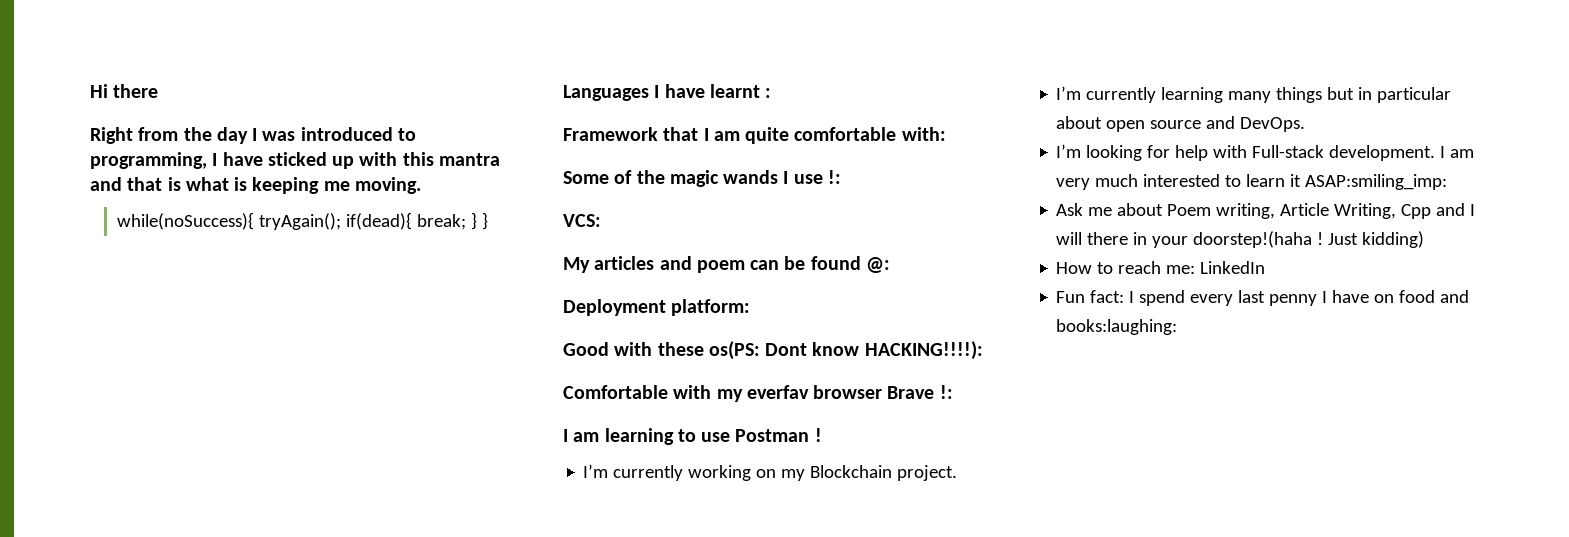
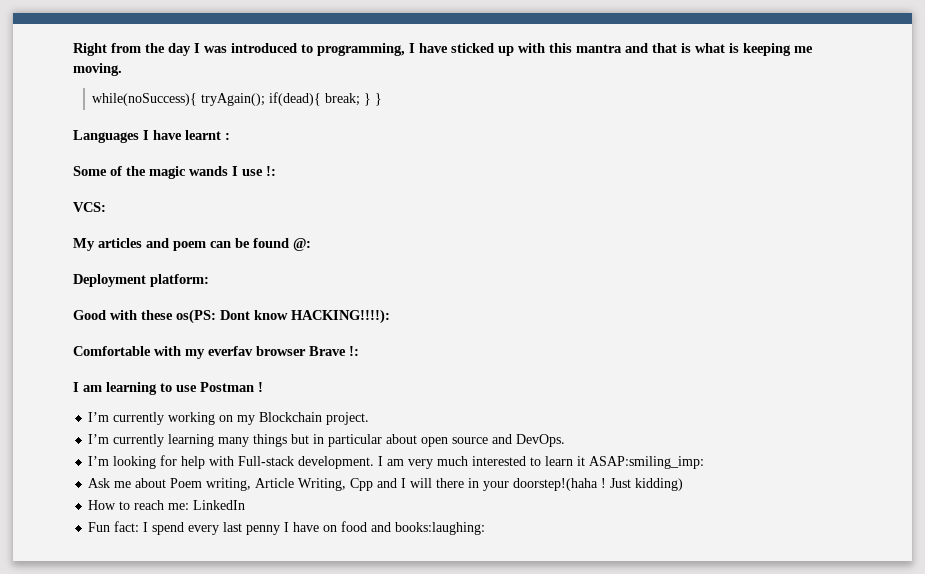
- Hi there
- Framework that I am quite comfortable with:

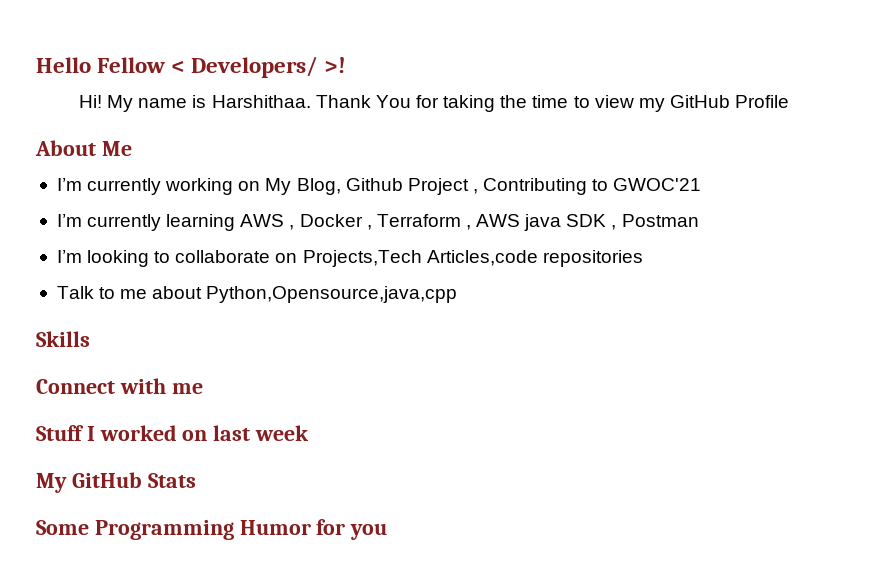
- Right from the day I was introduced to programming, I have sticked up with this mantra and that is what is keeping me moving.
- while(noSuccess){ tryAgain(); if(dead){ break; } }
- Languages I have learnt :
- Some of the magic wands I use !:
- VCS:
- My articles and poem can be found @:
- Deployment platform:
- Good with these os(PS: Dont know HACKING!!!!):
- Comfortable with my everfav browser Brave !:
- I am learning to use Postman !
- I’m currently working on my Blockchain project.
- I’m currently learning many things but in particular about open source and DevOps.
- I’m looking for help with Full-stack development. I am very much interested to learn it ASAP:smiling_imp:
- Ask me about Poem writing, Article Writing, Cpp and I will there in your doorstep!(haha ! Just kidding)
- How to reach me: LinkedIn
- Fun fact: I spend every last penny I have on food and books:laughing:
+ Hello Fellow < Developers/ >!
+ Hi! My name is Harshithaa. Thank You for taking the time to view my GitHub Profile
+ About Me
+ I’m currently working on My Blog, Github Project , Contributing to GWOC'21
+ I’m currently learning AWS , Docker , Terraform , AWS java SDK , Postman
+ I’m looking to collaborate on Projects,Tech Articles,code repositories
+ Talk to me about Python,Opensource,java,cpp
+ Skills
+ Connect with me
+ Stuff I worked on last week
+ My GitHub Stats
+ Some Programming Humor for you

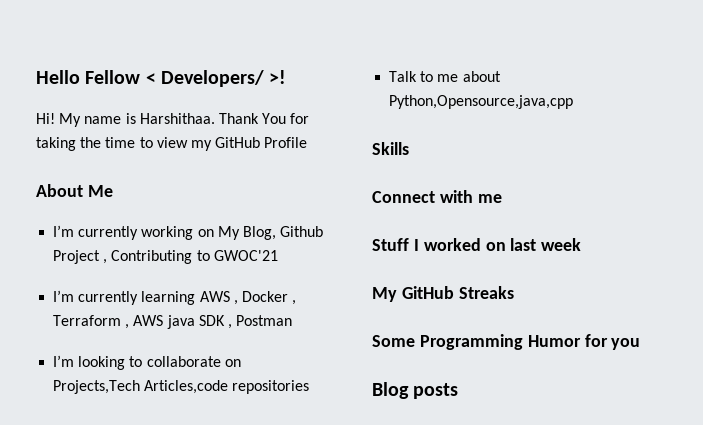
- My GitHub Stats
+ My GitHub Streaks
+ Blog posts

